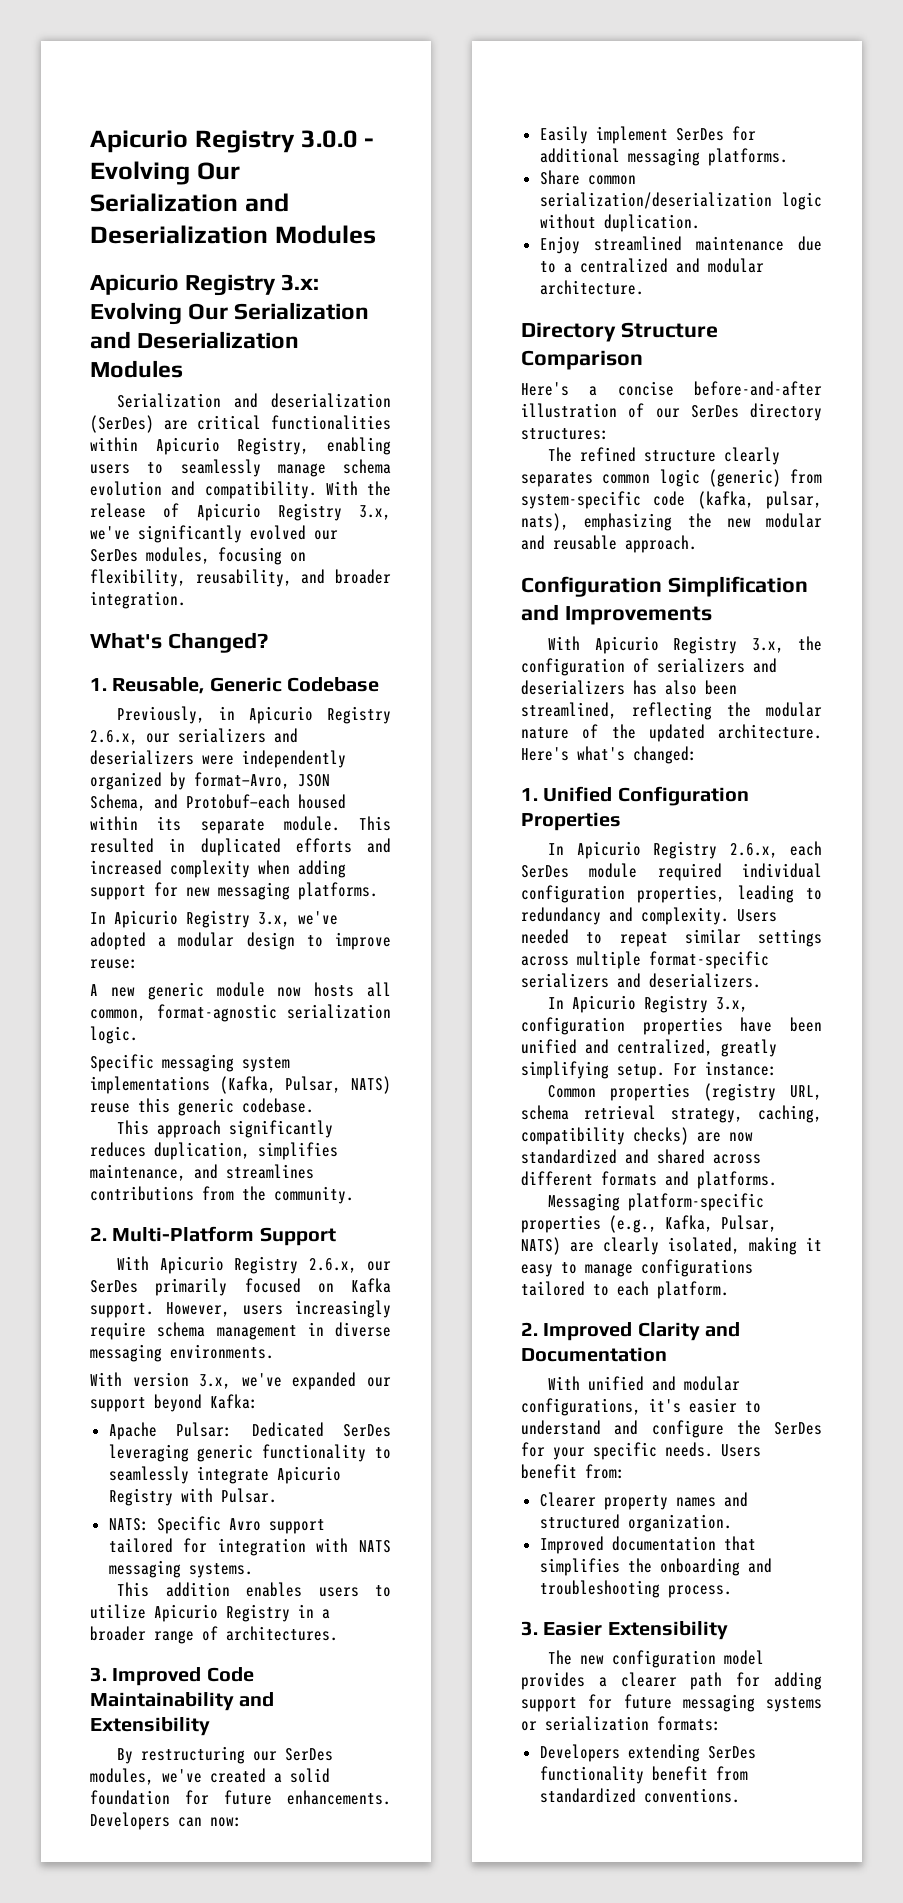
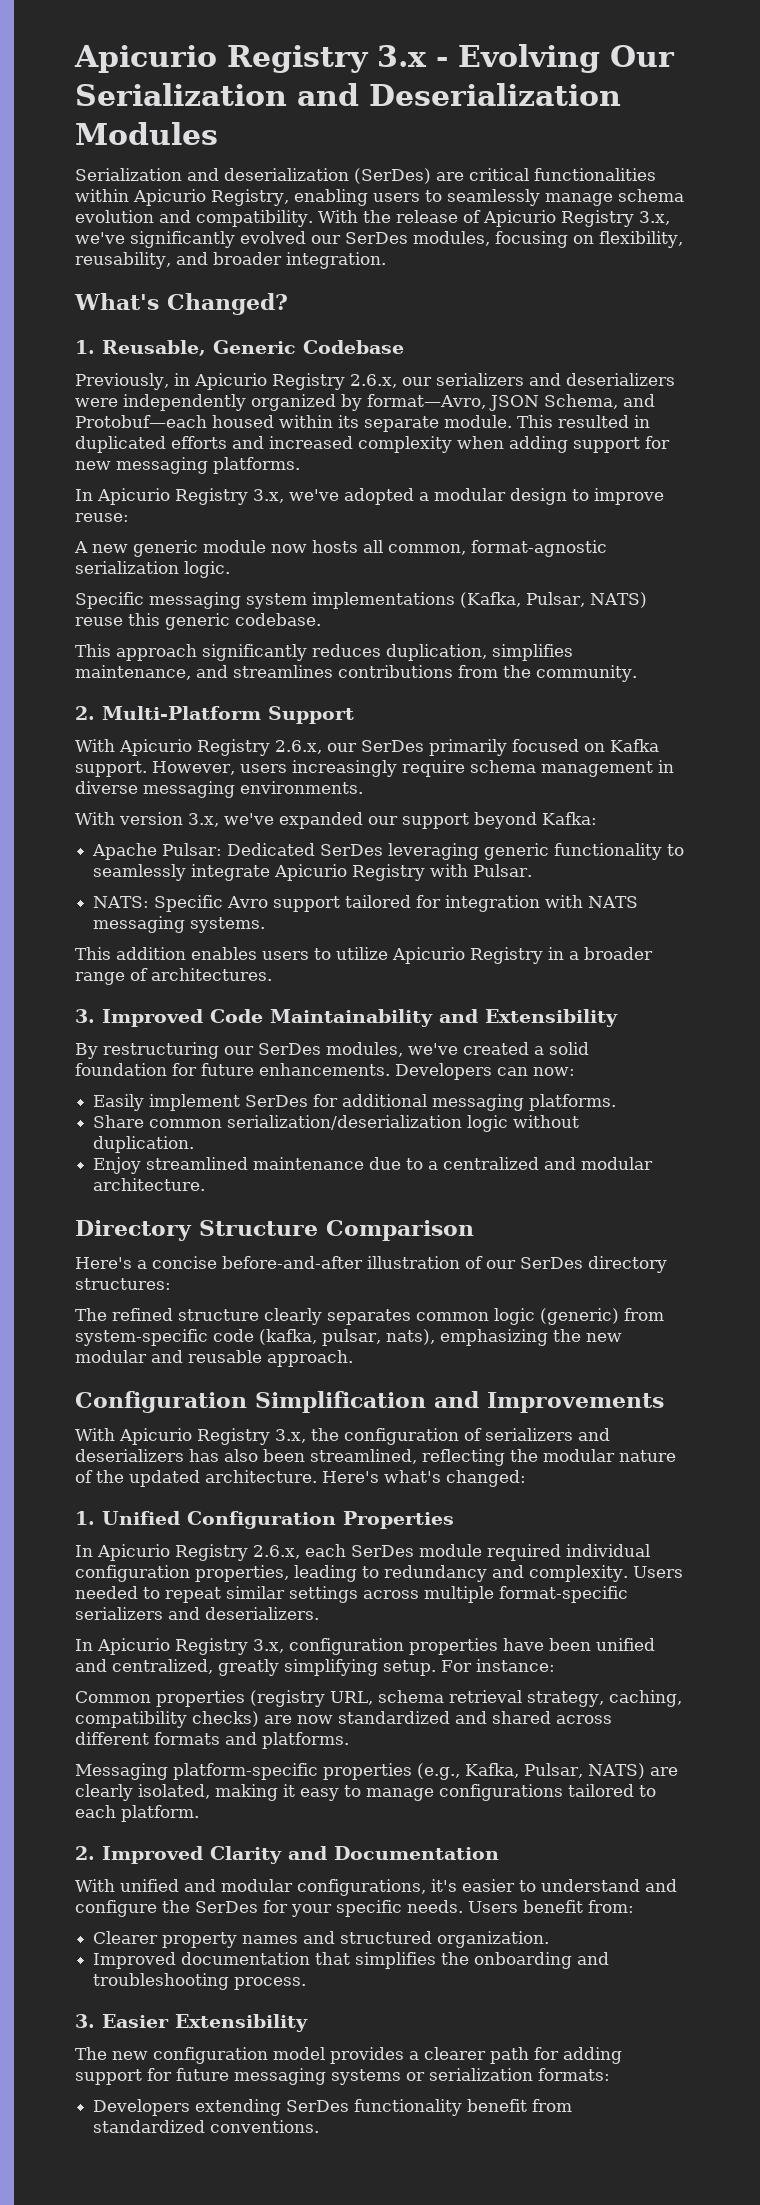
- Apicurio Registry 3.0.0 - Evolving Our Serialization and Deserialization Modules
+ Apicurio Registry 3.x - Evolving Our Serialization and Deserialization Modules
- Apicurio Registry 3.x: Evolving Our Serialization and Deserialization Modules

